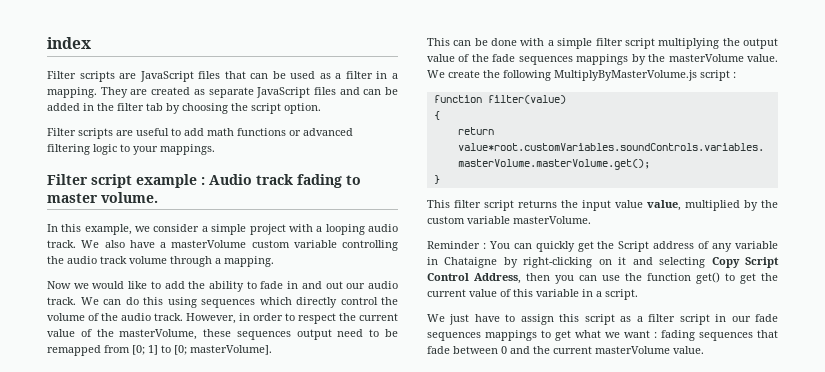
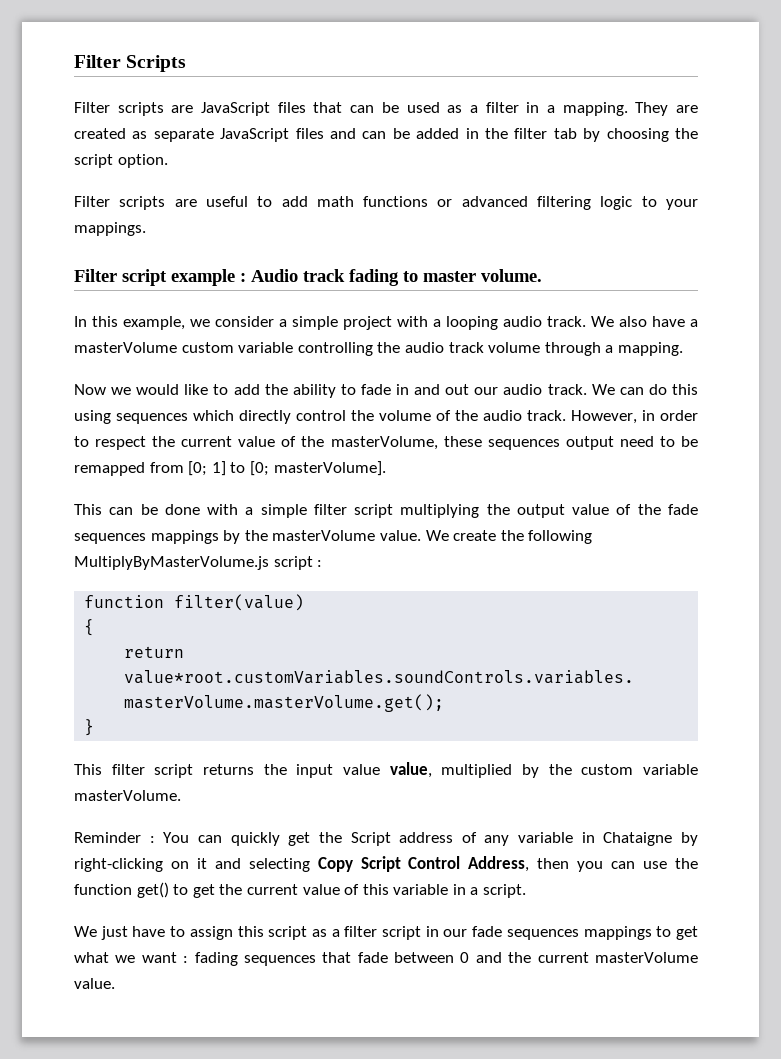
- index
+ Filter Scripts

